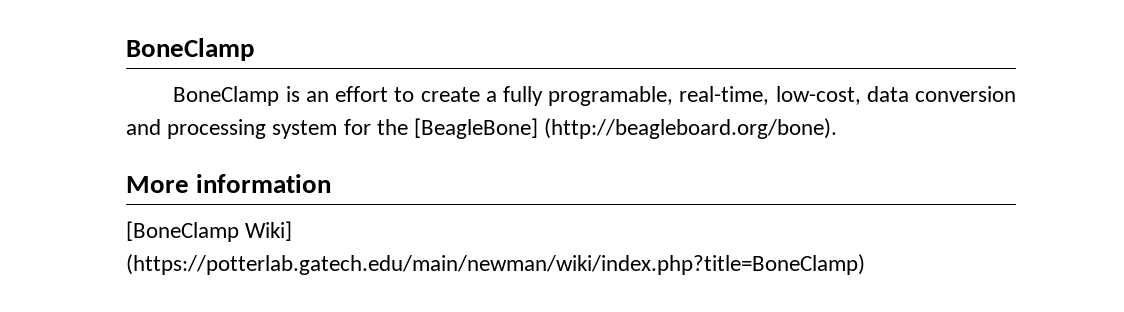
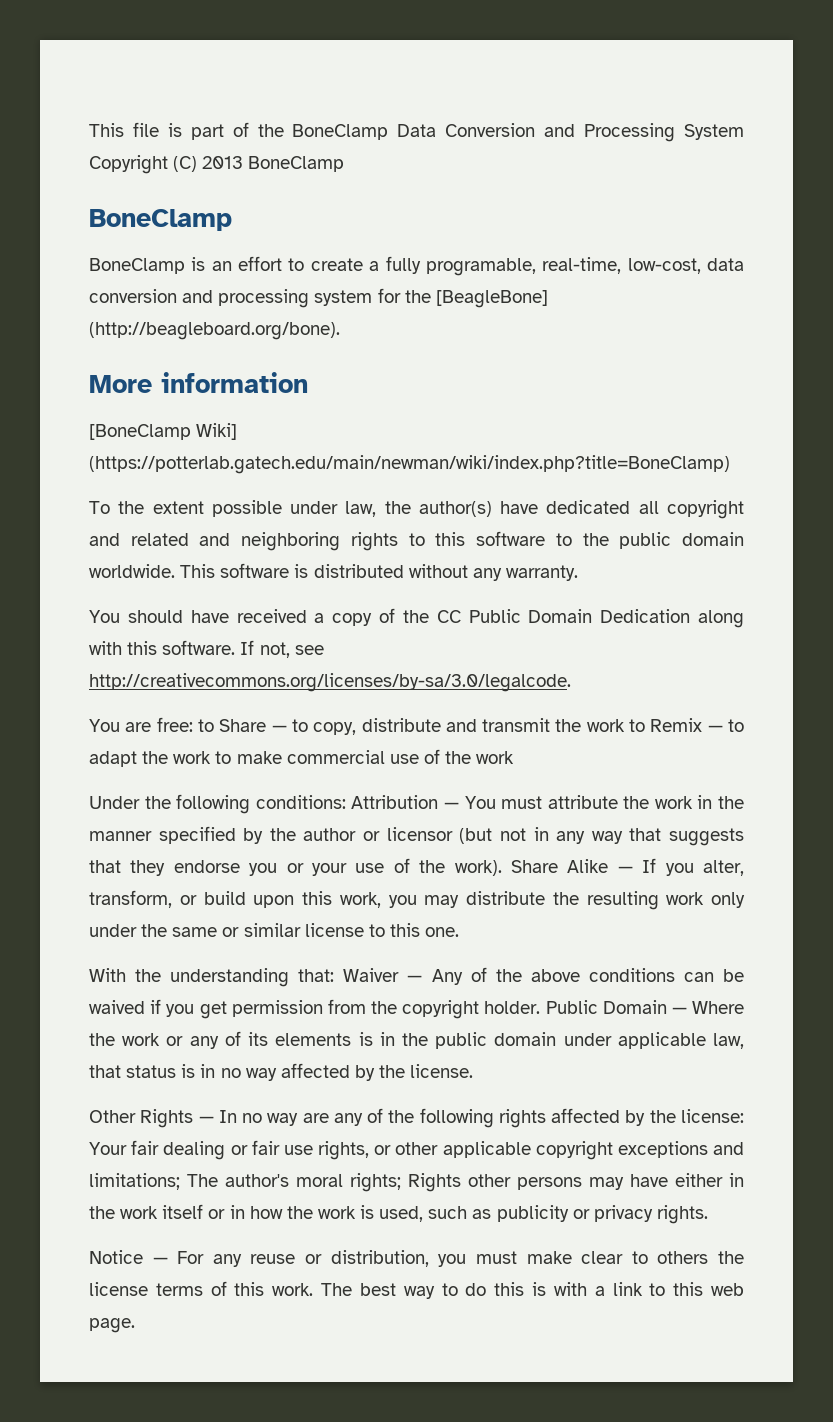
+ This file is part of the BoneClamp Data Conversion and Processing System Copyright (C) 2013 BoneClamp
+ To the extent possible under law, the author(s) have dedicated all copyright and related and neighboring rights to this software to the public domain worldwide. This software is distributed without any warranty.
+ You should have received a copy of the CC Public Domain Dedication along with this software. If not, see http://creativecommons.org/licenses/by-sa/3.0/legalcode.
+ You are free: to Share — to copy, distribute and transmit the work to Remix — to adapt the work to make commercial use of the work
+ Under the following conditions: Attribution — You must attribute the work in the manner specified by the author or licensor (but not in any way that suggests that they endorse you or your use of the work). Share Alike — If you alter, transform, or build upon this work, you may distribute the resulting work only under the same or similar license to this one.
+ With the understanding that: Waiver — Any of the above conditions can be waived if you get permission from the copyright holder. Public Domain — Where the work or any of its elements is in the public domain under applicable law, that status is in no way affected by the license.
+ Other Rights — In no way are any of the following rights affected by the license: Your fair dealing or fair use rights, or other applicable copyright exceptions and limitations; The author's moral rights; Rights other persons may have either in the work itself or in how the work is used, such as publicity or privacy rights.
+ Notice — For any reuse or distribution, you must make clear to others the license terms of this work. The best way to do this is with a link to this web page.

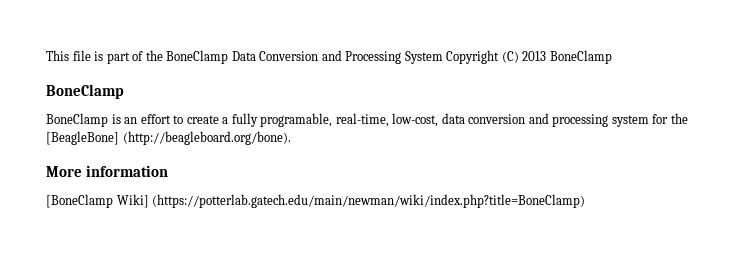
- To the extent possible under law, the author(s) have dedicated all copyright and related and neighboring rights to this software to the public domain worldwide. This software is distributed without any warranty.
- You should have received a copy of the CC Public Domain Dedication along with this software. If not, see http://creativecommons.org/licenses/by-sa/3.0/legalcode.
- You are free: to Share — to copy, distribute and transmit the work to Remix — to adapt the work to make commercial use of the work
- Under the following conditions: Attribution — You must attribute the work in the manner specified by the author or licensor (but not in any way that suggests that they endorse you or your use of the work). Share Alike — If you alter, transform, or build upon this work, you may distribute the resulting work only under the same or similar license to this one.
- With the understanding that: Waiver — Any of the above conditions can be waived if you get permission from the copyright holder. Public Domain — Where the work or any of its elements is in the public domain under applicable law, that status is in no way affected by the license.
- Other Rights — In no way are any of the following rights affected by the license: Your fair dealing or fair use rights, or other applicable copyright exceptions and limitations; The author's moral rights; Rights other persons may have either in the work itself or in how the work is used, such as publicity or privacy rights.
- Notice — For any reuse or distribution, you must make clear to others the license terms of this work. The best way to do this is with a link to this web page.

